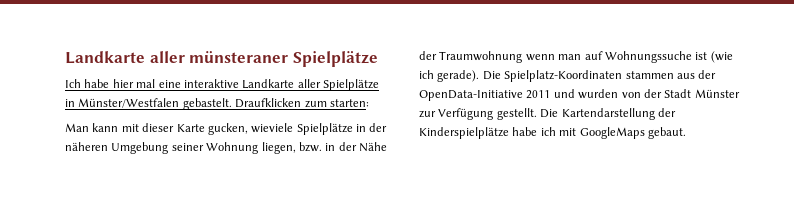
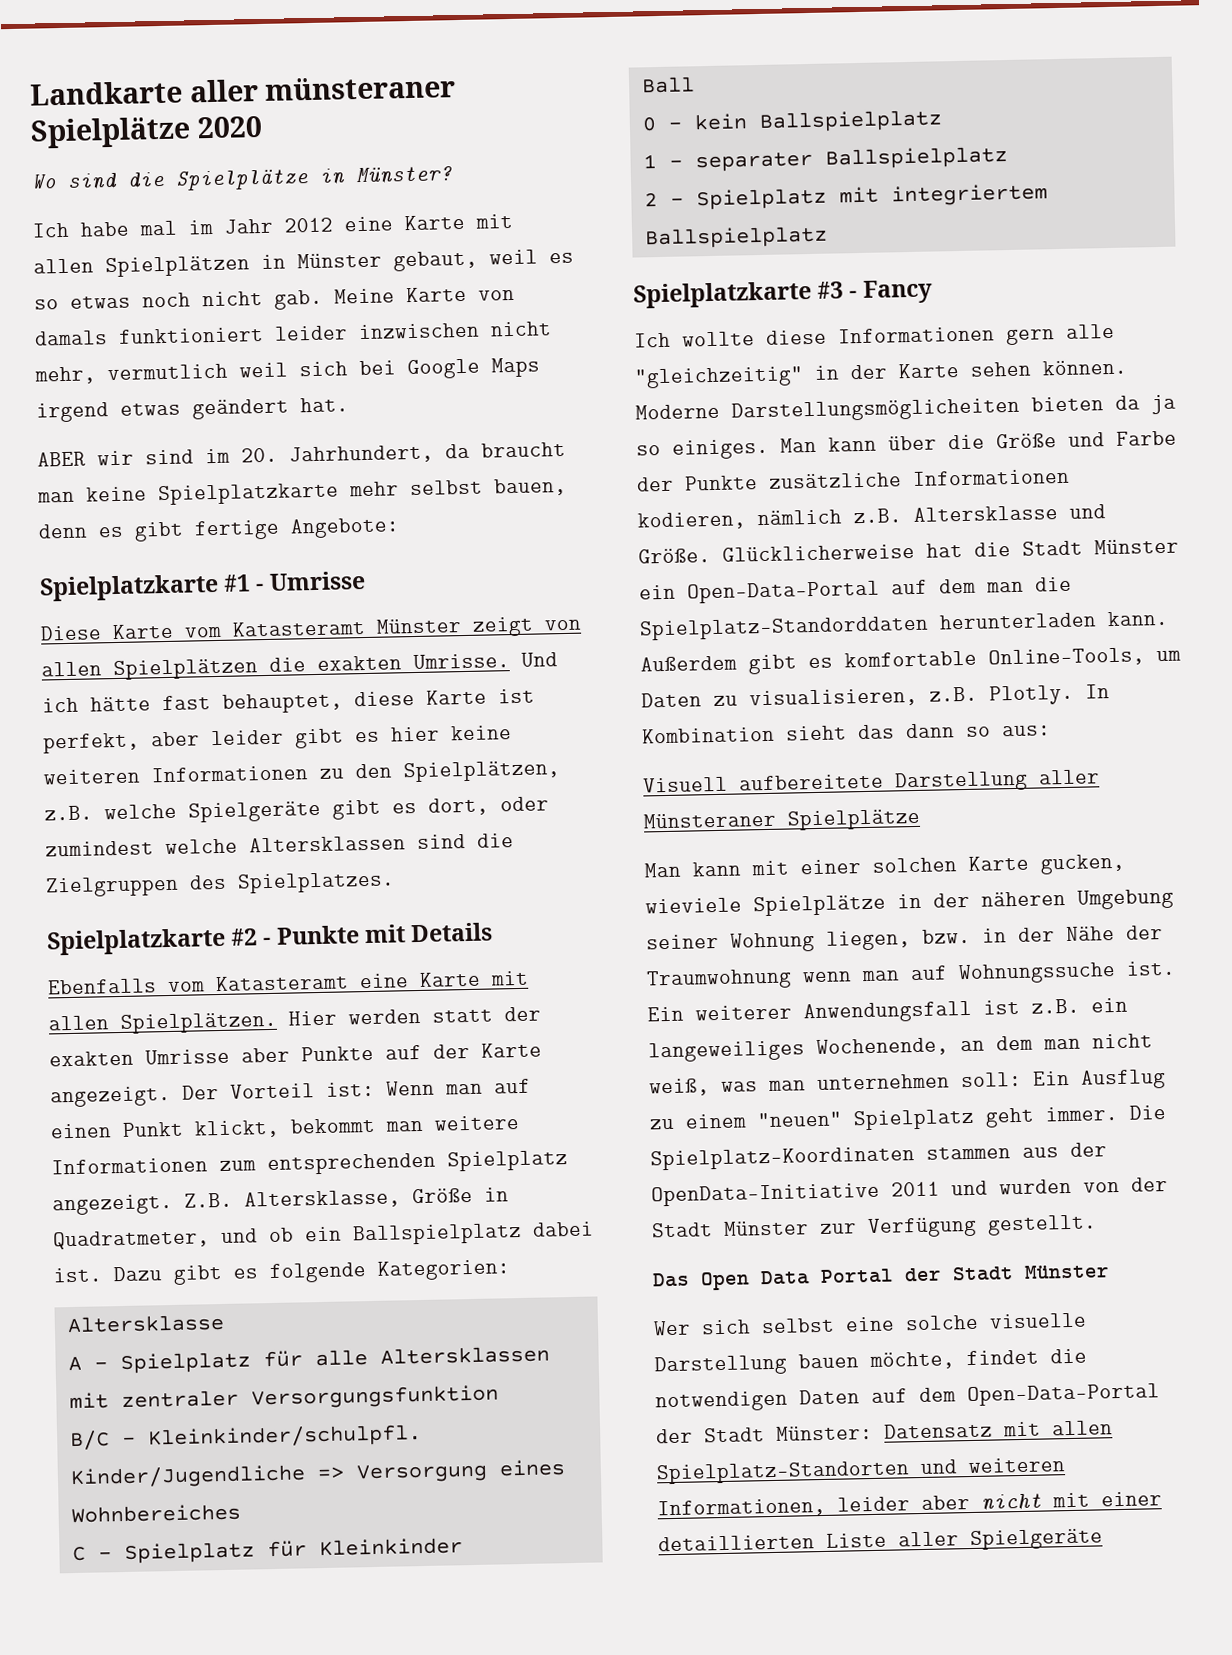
- Landkarte aller münsteraner Spielplätze
- Ich habe hier mal eine interaktive Landkarte aller Spielplätze in Münster/Westfalen gebastelt. Draufklicken zum starten:
+ Landkarte aller münsteraner Spielplätze 2020
+ Wo sind die Spielplätze in Münster?
+ Ich habe mal im Jahr 2012 eine Karte mit allen Spielplätzen in Münster gebaut, weil es so etwas noch nicht gab. Meine Karte von damals funktioniert leider inzwischen nicht mehr, vermutlich weil sich bei Google Maps irgend etwas geändert hat.
+ ABER wir sind im 20. Jahrhundert, da braucht man keine Spielplatzkarte mehr selbst bauen, denn es gibt fertige Angebote:
+ Spielplatzkarte #1 - Umrisse
+ Diese Karte vom Katasteramt Münster zeigt von allen Spielplätzen die exakten Umrisse. Und ich hätte fast behauptet, diese Karte ist perfekt, aber leider gibt es hier keine weiteren Informationen zu den Spielplätzen, z.B. welche Spielgeräte gibt es dort, oder zumindest welche Altersklassen sind die Zielgruppen des Spielplatzes.
+ Spielplatzkarte #2 - Punkte mit Details
+ Ebenfalls vom Katasteramt eine Karte mit allen Spielplätzen. Hier werden statt der exakten Umrisse aber Punkte auf der Karte angezeigt. Der Vorteil ist: Wenn man auf einen Punkt klickt, bekommt man weitere Informationen zum entsprechenden Spielplatz angezeigt. Z.B. Altersklasse, Größe in Quadratmeter, und ob ein Ballspielplatz dabei ist. Dazu gibt es folgende Kategorien:
+ Altersklasse
+ A - Spielplatz für alle Altersklassen mit zentraler Versorgungsfunktion
+ B/C - Kleinkinder/schulpfl. Kinder/Jugendliche => Versorgung eines Wohnbereiches
+ C - Spielplatz für Kleinkinder
+ Ball
+ 0 - kein Ballspielplatz
+ 1 - separater Ballspielplatz
+ 2 - Spielplatz mit integriertem Ballspielplatz
+ Spielplatzkarte #3 - Fancy
+ Ich wollte diese Informationen gern alle "gleichzeitig" in der Karte sehen können. Moderne Darstellungsmöglicheiten bieten da ja so einiges. Man kann über die Größe und Farbe der Punkte zusätzliche Informationen kodieren, nämlich z.B. Altersklasse und Größe. Glücklicherweise hat die Stadt Münster ein Open-Data-Portal auf dem man die Spielplatz-Standorddaten herunterladen kann. Außerdem gibt es komfortable Online-Tools, um Daten zu visualisieren, z.B. Plotly. In Kombination sieht das dann so aus:
+ Visuell aufbereitete Darstellung aller Münsteraner Spielplätze
- Man kann mit dieser Karte gucken, wieviele Spielplätze in der näheren Umgebung seiner Wohnung liegen, bzw. in der Nähe der Traumwohnung wenn man auf Wohnungssuche ist (wie ich gerade).
+ Man kann mit einer solchen Karte gucken, wieviele Spielplätze in der näheren Umgebung seiner Wohnung liegen, bzw. in der Nähe der Traumwohnung wenn man auf Wohnungssuche ist. Ein weiterer Anwendungsfall ist z.B. ein langeweiliges Wochenende, an dem man nicht weiß, was man unternehmen soll: Ein Ausflug zu einem "neuen" Spielplatz geht immer.
- Die Spielplatz-Koordinaten stammen aus der OpenData-Initiative 2011 und wurden von der Stadt Münster zur Verfügung gestellt. Die Kartendarstellung der Kinderspielplätze habe ich mit GoogleMaps gebaut.
+ Die Spielplatz-Koordinaten stammen aus der OpenData-Initiative 2011 und wurden von der Stadt Münster zur Verfügung gestellt.
+ Das Open Data Portal der Stadt Münster
+ Wer sich selbst eine solche visuelle Darstellung bauen möchte, findet die notwendigen Daten auf dem Open-Data-Portal der Stadt Münster: Datensatz mit allen Spielplatz-Standorten und weiteren Informationen, leider aber nicht mit einer detaillierten Liste aller Spielgeräte

